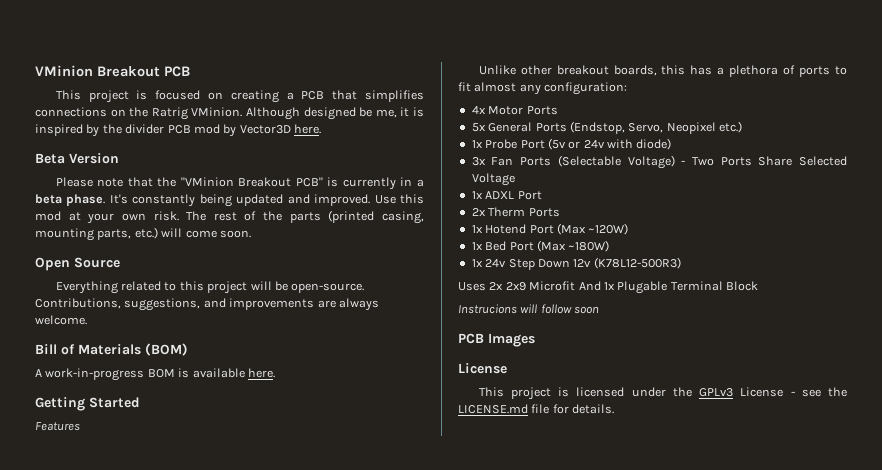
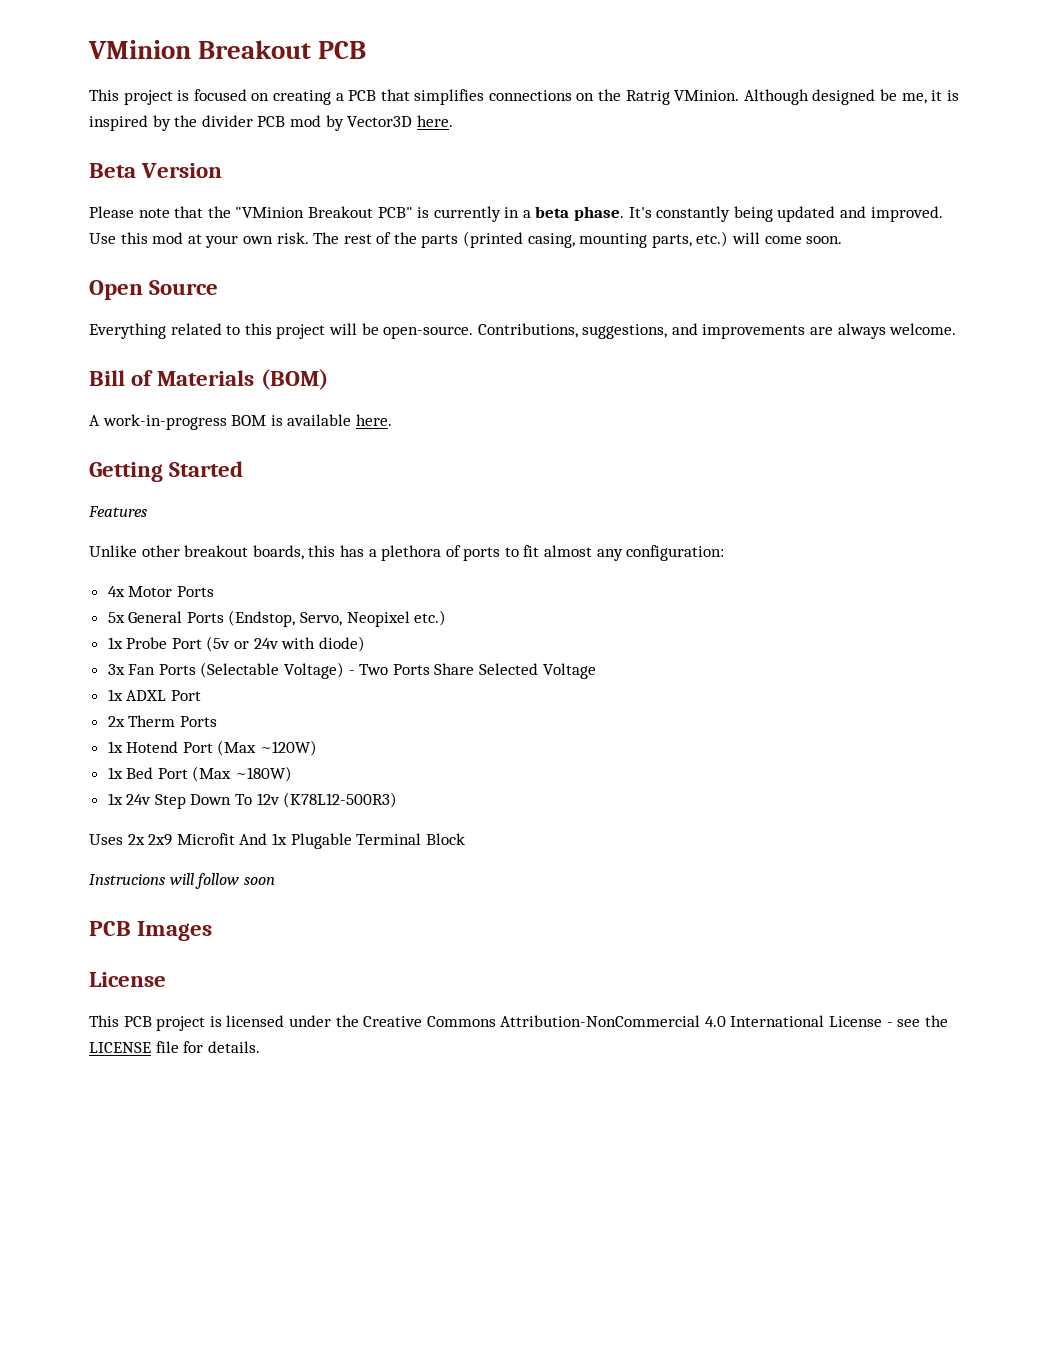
- 1x 24v Step Down 12v (K78L12-500R3)
+ 1x 24v Step Down To 12v (K78L12-500R3)
- This project is licensed under the GPLv3 License - see the LICENSE.md file for details.
+ This PCB project is licensed under the Creative Commons Attribution-NonCommercial 4.0 International License - see the LICENSE file for details.

